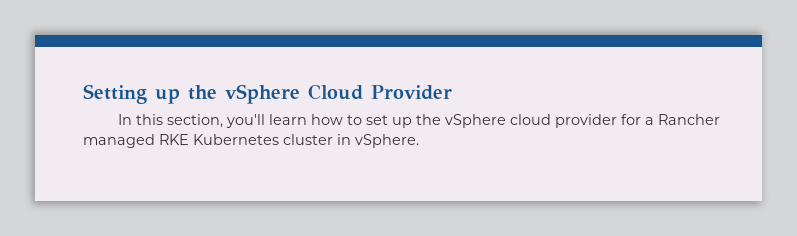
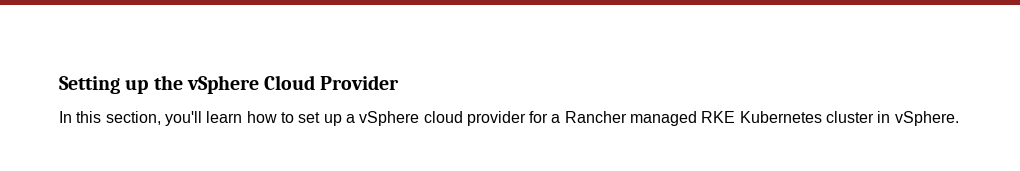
- In this section, you'll learn how to set up the vSphere cloud provider for a Rancher managed RKE Kubernetes cluster in vSphere.
+ In this section, you'll learn how to set up a vSphere cloud provider for a Rancher managed RKE Kubernetes cluster in vSphere.

